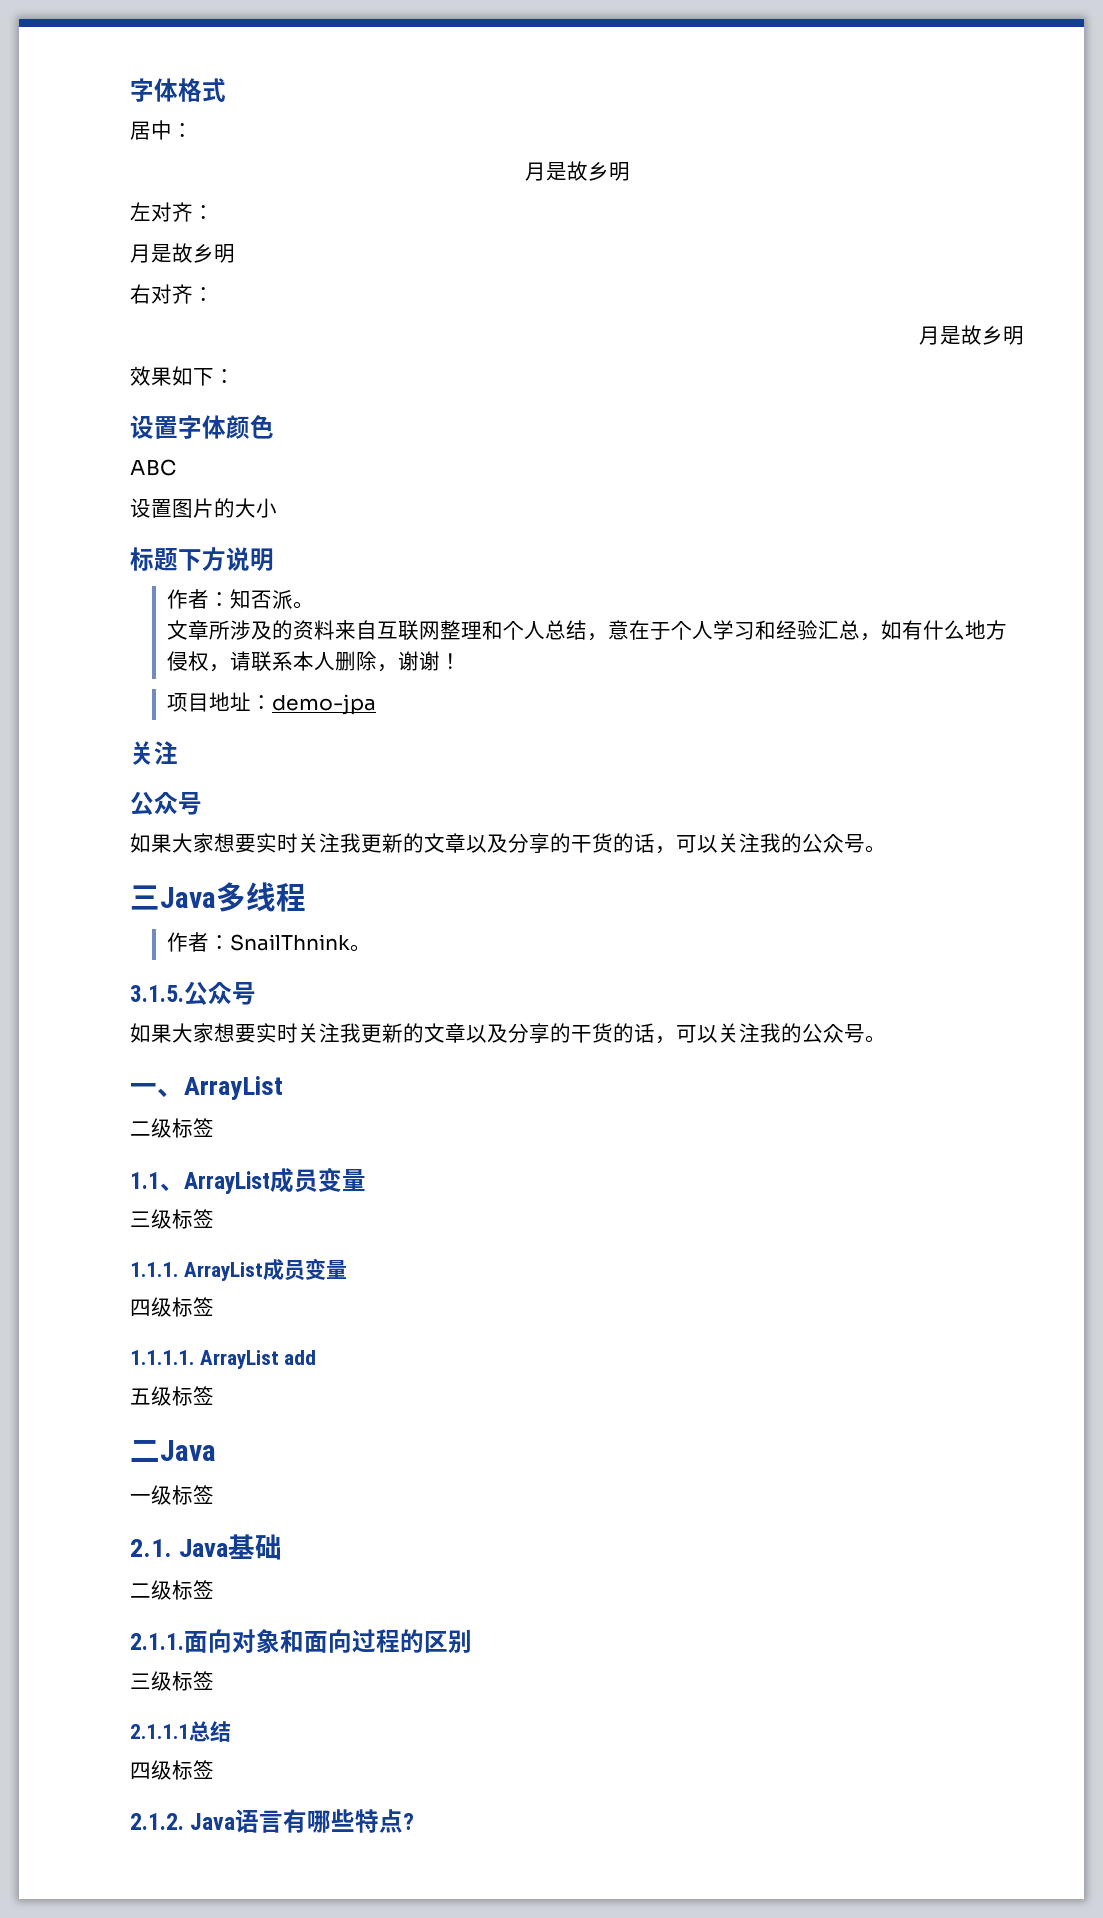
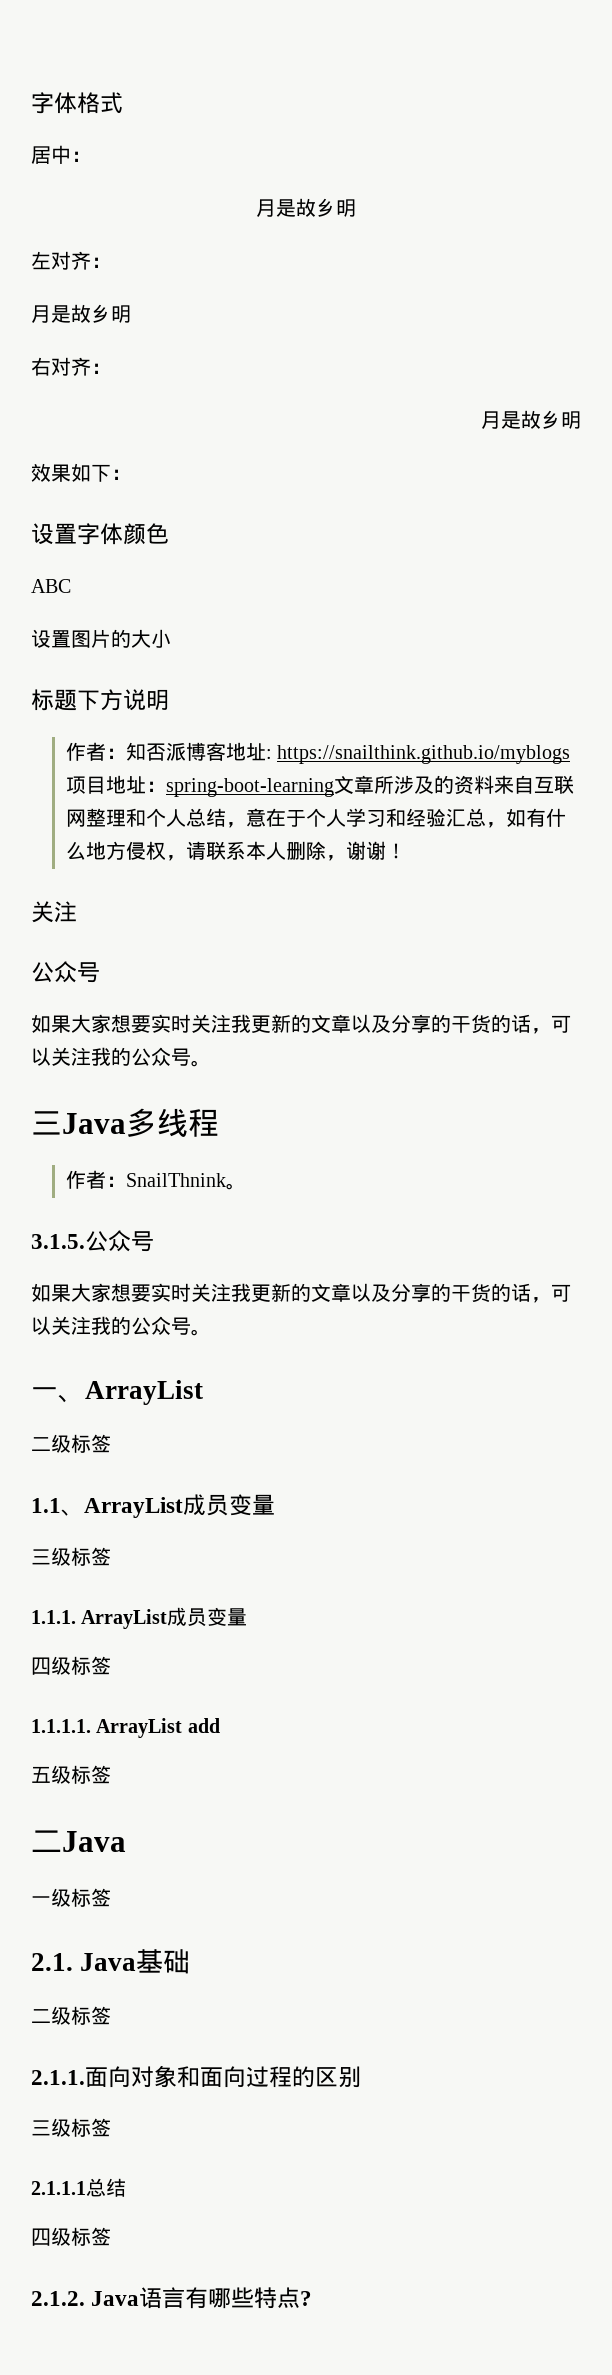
- 作者：知否派。
- 文章所涉及的资料来自互联网整理和个人总结，意在于个人学习和经验汇总，如有什么地方侵权，请联系本人删除，谢谢！
+ 作者：知否派博客地址: https://snailthink.github.io/myblogs项目地址：spring-boot-learning文章所涉及的资料来自互联网整理和个人总结，意在于个人学习和经验汇总，如有什么地方侵权，请联系本人删除，谢谢！
- 项目地址：demo-jpa

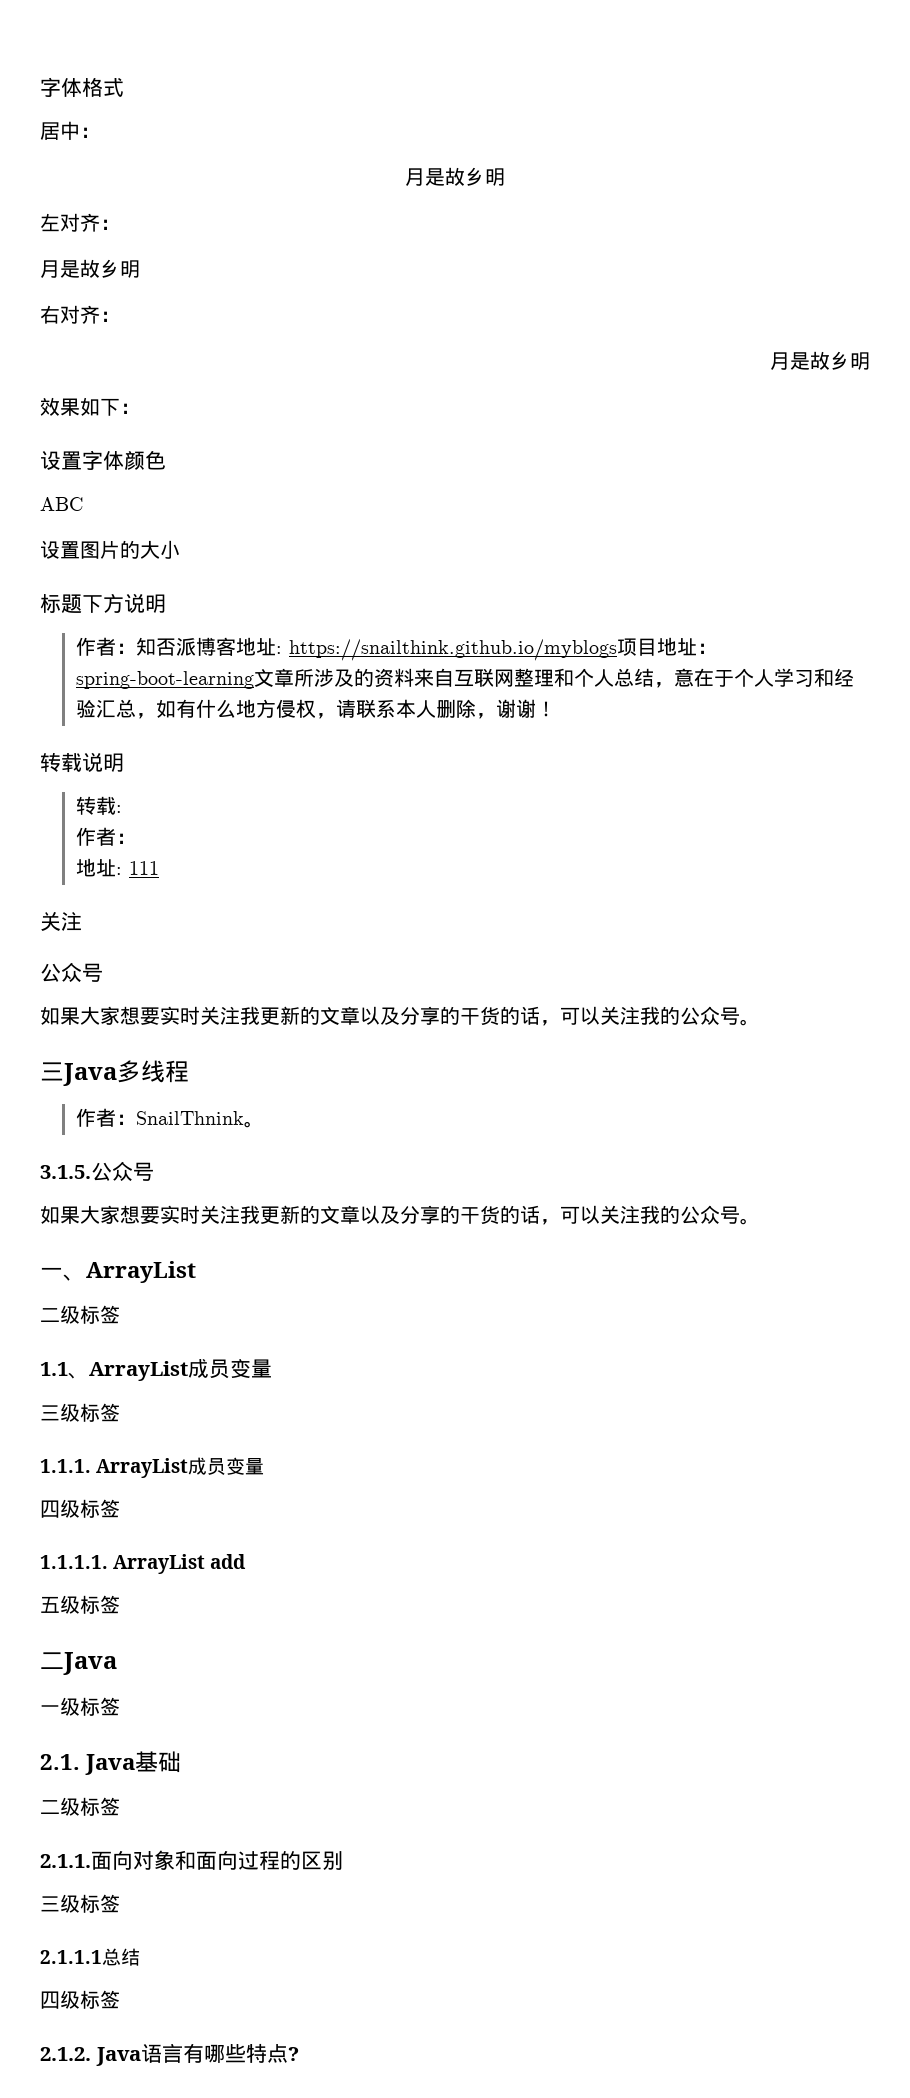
+ 转载说明
+ 转载:
+ 作者：
+ 地址: 111

